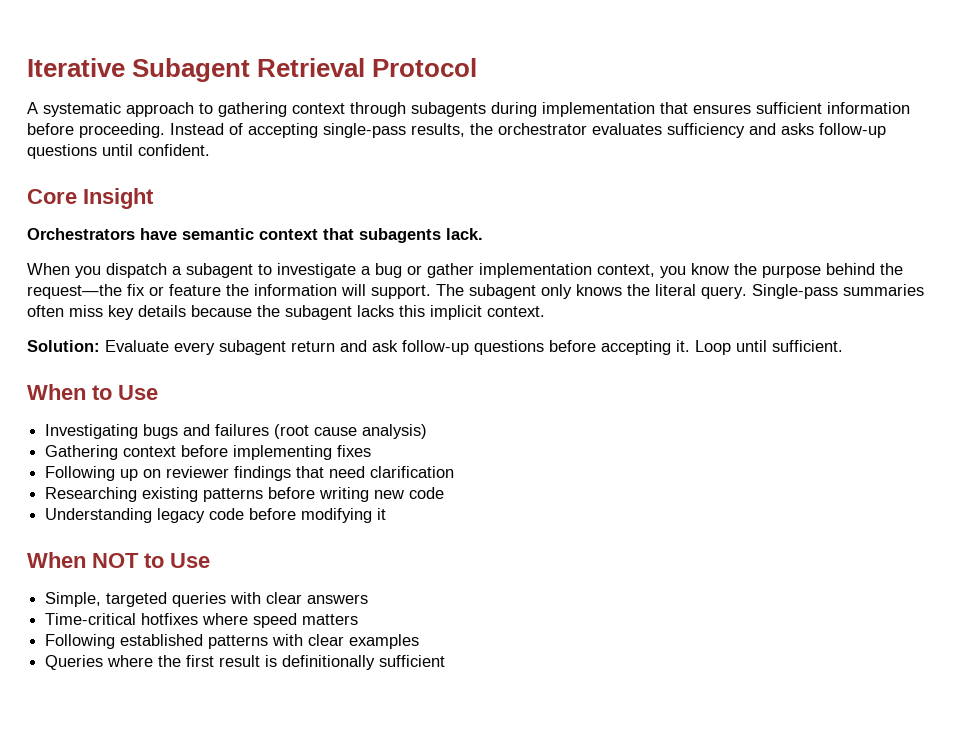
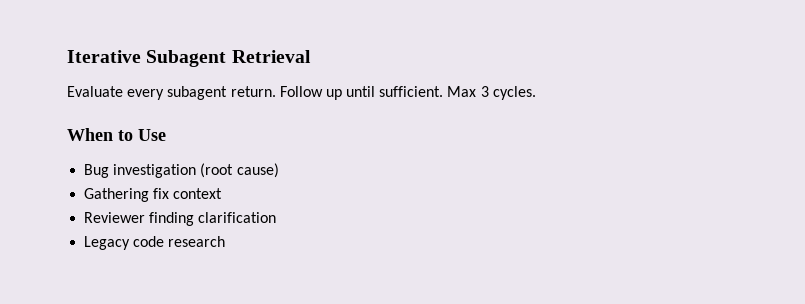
- Iterative Subagent Retrieval Protocol
- A systematic approach to gathering context through subagents during implementation that ensures sufficient information before proceeding. Instead of accepting single-pass results, the orchestrator evaluates sufficiency and asks follow-up questions until confident.
- Core Insight
- Orchestrators have semantic context that subagents lack.
- When you dispatch a subagent to investigate a bug or gather implementation context, you know the purpose behind the request—the fix or feature the information will support. The subagent only knows the literal query. Single-pass summaries often miss key details because the subagent lacks this implicit context.
- Solution: Evaluate every subagent return and ask follow-up questions before accepting it. Loop until sufficient.
+ Iterative Subagent Retrieval
+ Evaluate every subagent return. Follow up until sufficient. Max 3 cycles.
- Investigating bugs and failures (root cause analysis)
+ Bug investigation (root cause)
- Gathering context before implementing fixes
- Following up on reviewer findings that need clarification
- Researching existing patterns before writing new code
- Understanding legacy code before modifying it
- When NOT to Use
- Simple, targeted queries with clear answers
- Time-critical hotfixes where speed matters
- Following established patterns with clear examples
- Queries where the first result is definitionally sufficient
+ Gathering fix context
+ Reviewer finding clarification
+ Legacy code research

